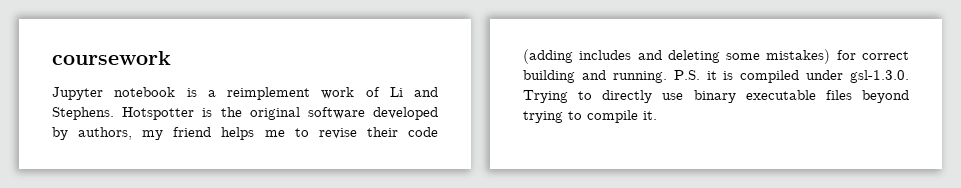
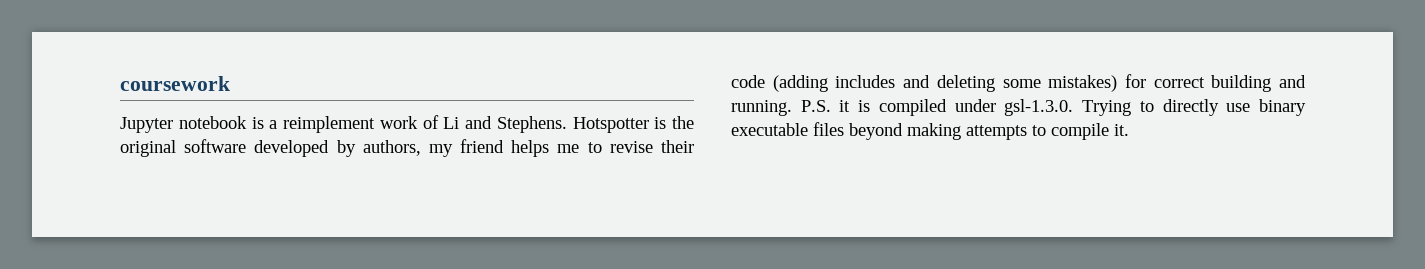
- P.S. it is compiled under gsl-1.3.0. Trying to directly use binary executable files beyond trying to compile it.
+ P.S. it is compiled under gsl-1.3.0. Trying to directly use binary executable files beyond making attempts to compile it.

